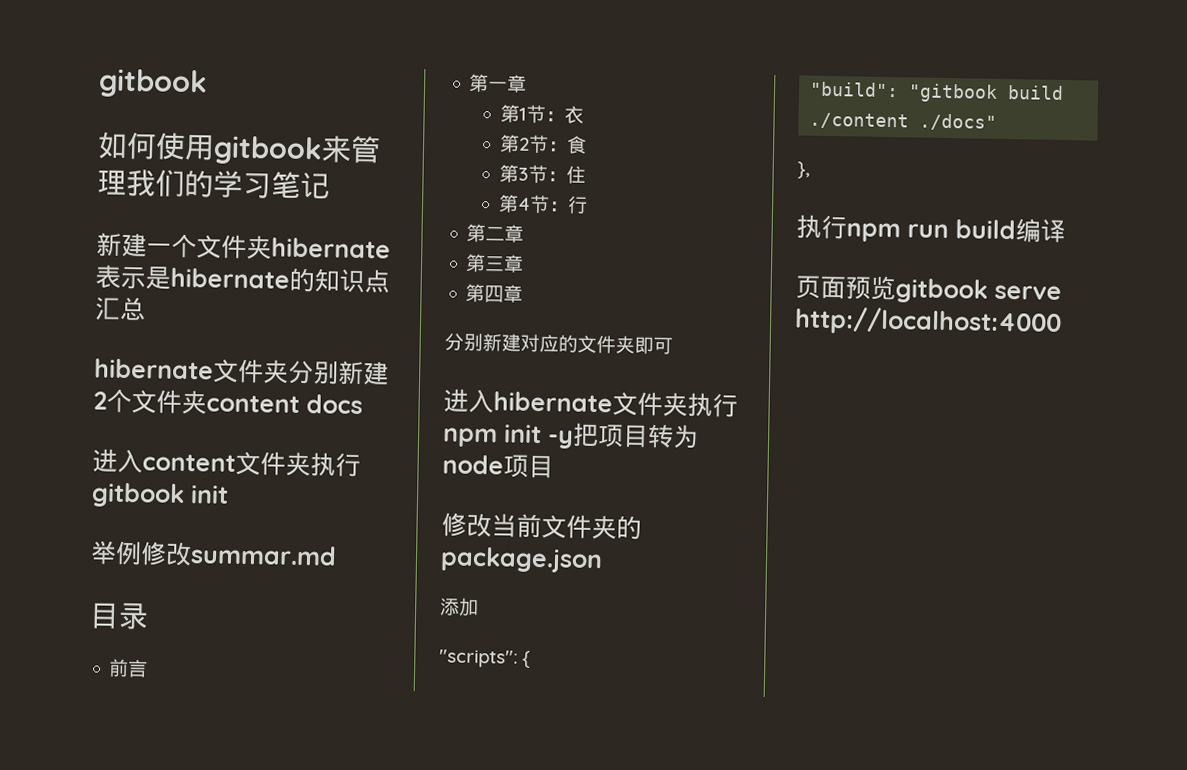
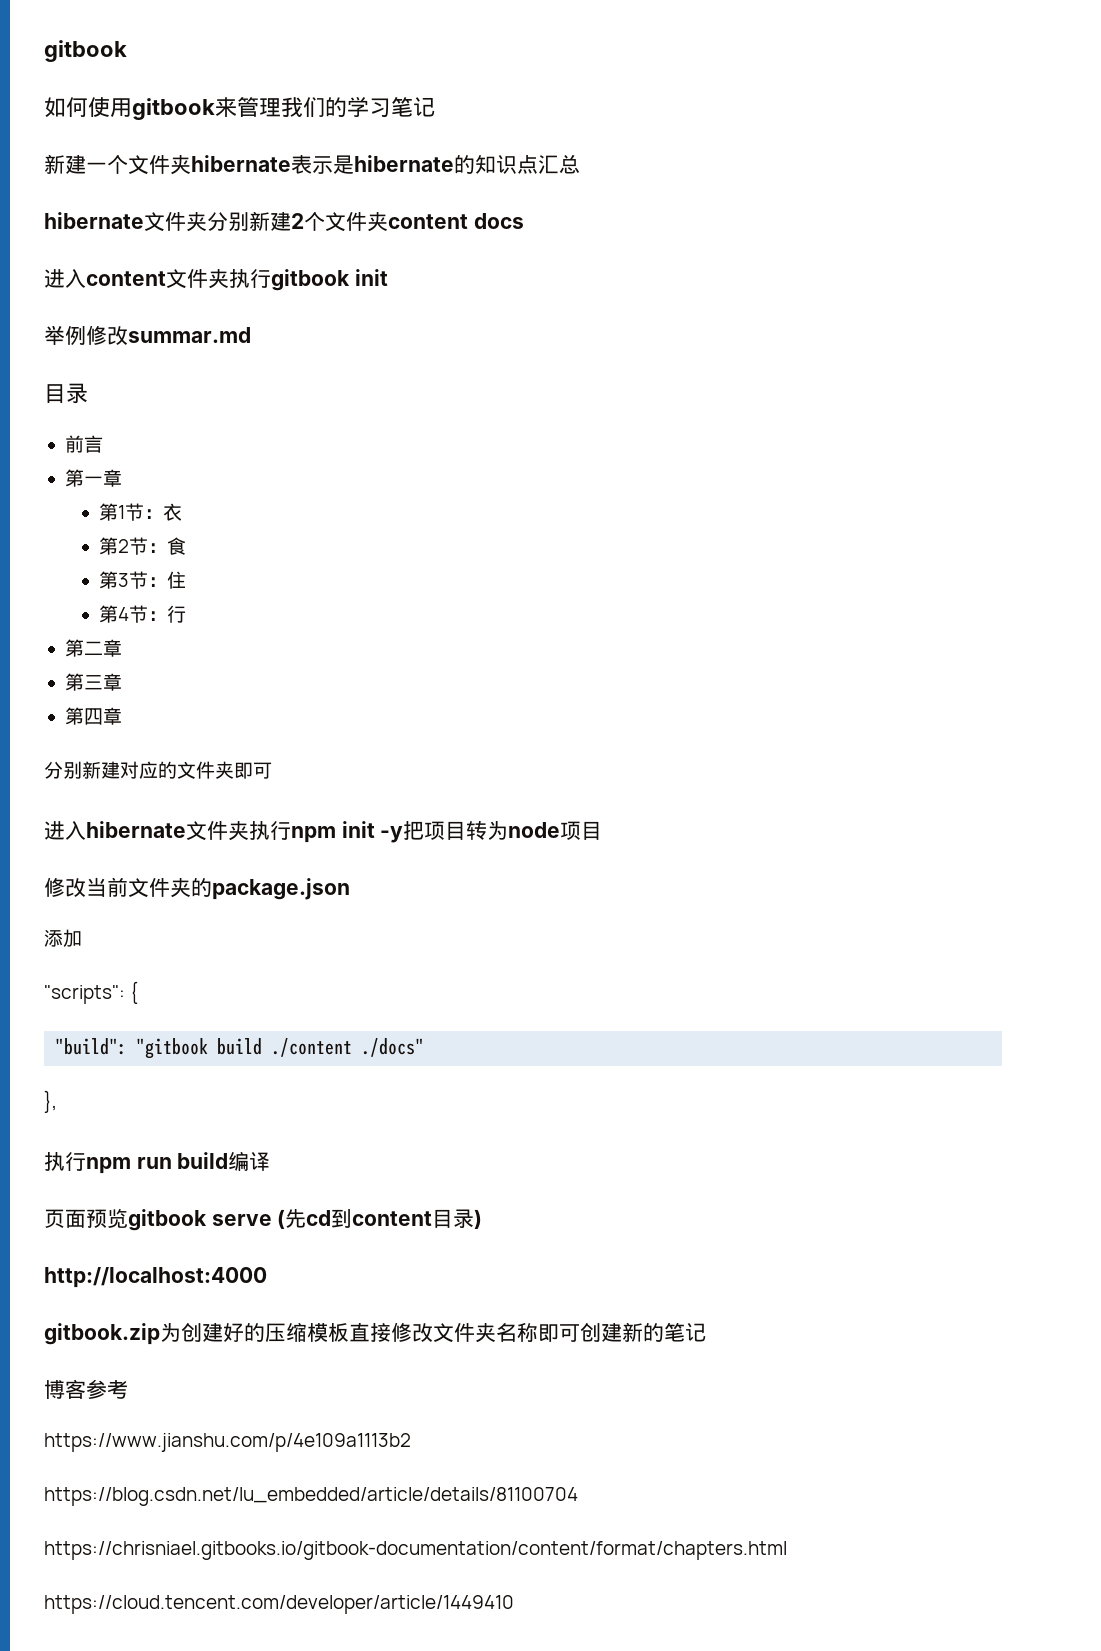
- 页面预览gitbook serve http://localhost:4000
+ 页面预览gitbook serve (先cd到content目录)
+ http://localhost:4000
+ gitbook.zip为创建好的压缩模板直接修改文件夹名称即可创建新的笔记
+ 博客参考
+ https://www.jianshu.com/p/4e109a1113b2
+ https://blog.csdn.net/lu_embedded/article/details/81100704
+ https://chrisniael.gitbooks.io/gitbook-documentation/content/format/chapters.html
+ https://cloud.tencent.com/developer/article/1449410

